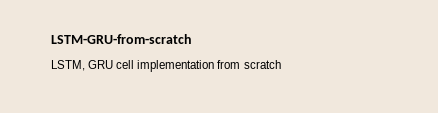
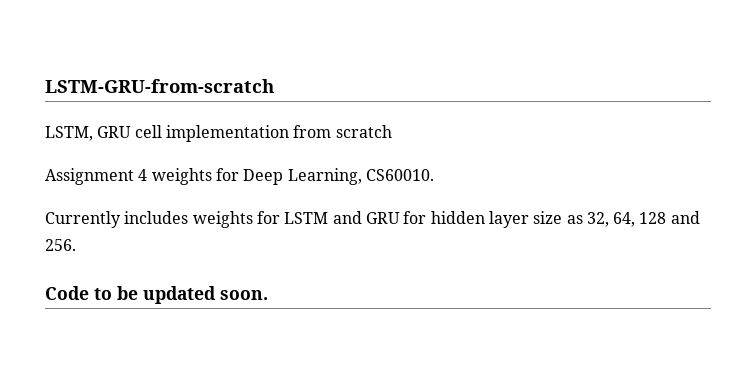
+ Assignment 4 weights for Deep Learning, CS60010.
+ Currently includes weights for LSTM and GRU for hidden layer size as 32, 64, 128 and 256.
+ Code to be updated soon.

